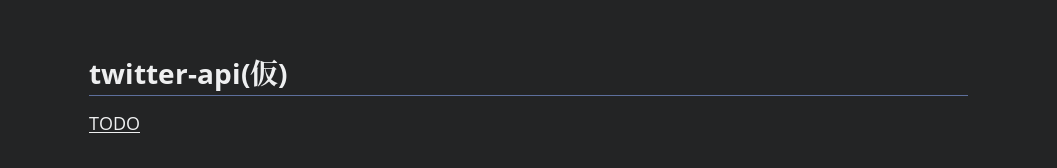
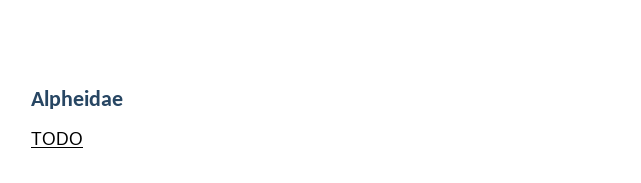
- twitter-api(仮)
+ Alpheidae

